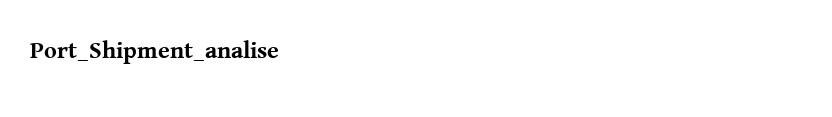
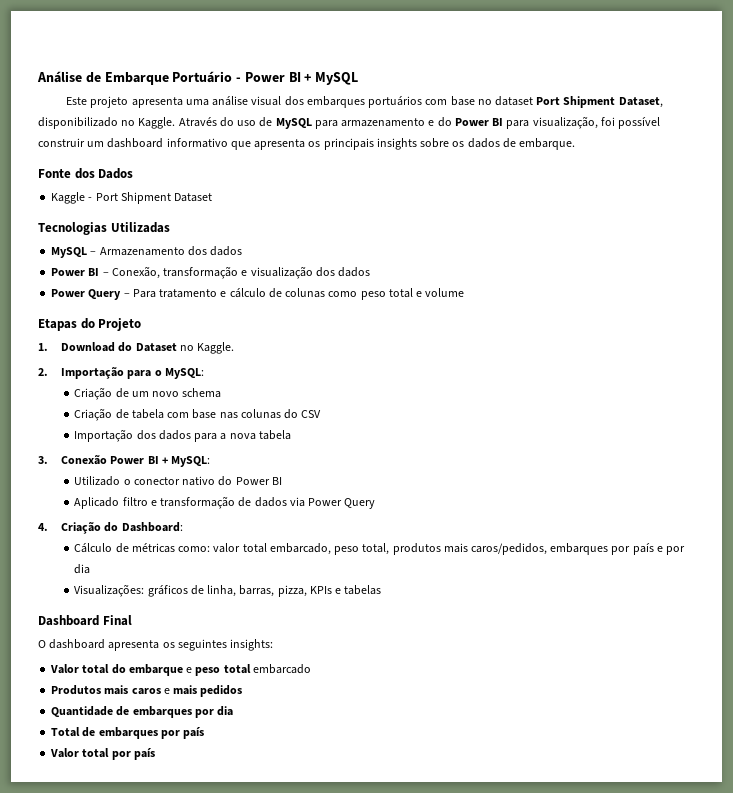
- Port_Shipment_analise
+ Análise de Embarque Portuário - Power BI + MySQL
+ Este projeto apresenta uma análise visual dos embarques portuários com base no dataset Port Shipment Dataset, disponibilizado no Kaggle. Através do uso de MySQL para armazenamento e do Power BI para visualização, foi possível construir um dashboard informativo que apresenta os principais insights sobre os dados de embarque.
+ Fonte dos Dados
+ Kaggle - Port Shipment Dataset
+ Tecnologias Utilizadas
+ MySQL – Armazenamento dos dados
+ Power BI – Conexão, transformação e visualização dos dados
+ Power Query – Para tratamento e cálculo de colunas como peso total e volume
+ Etapas do Projeto
+ 1. Download do Dataset no Kaggle.
+ 2. Importação para o MySQL:
+ Criação de um novo schema
+ Criação de tabela com base nas colunas do CSV
+ Importação dos dados para a nova tabela
+ 3. Conexão Power BI + MySQL:
+ Utilizado o conector nativo do Power BI
+ Aplicado filtro e transformação de dados via Power Query
+ 4. Criação do Dashboard:
+ Cálculo de métricas como: valor total embarcado, peso total, produtos mais caros/pedidos, embarques por país e por dia
+ Visualizações: gráficos de linha, barras, pizza, KPIs e tabelas
+ Dashboard Final
+ O dashboard apresenta os seguintes insights:
+ Valor total do embarque e peso total embarcado
+ Produtos mais caros e mais pedidos
+ Quantidade de embarques por dia
+ Total de embarques por país
+ Valor total por país

